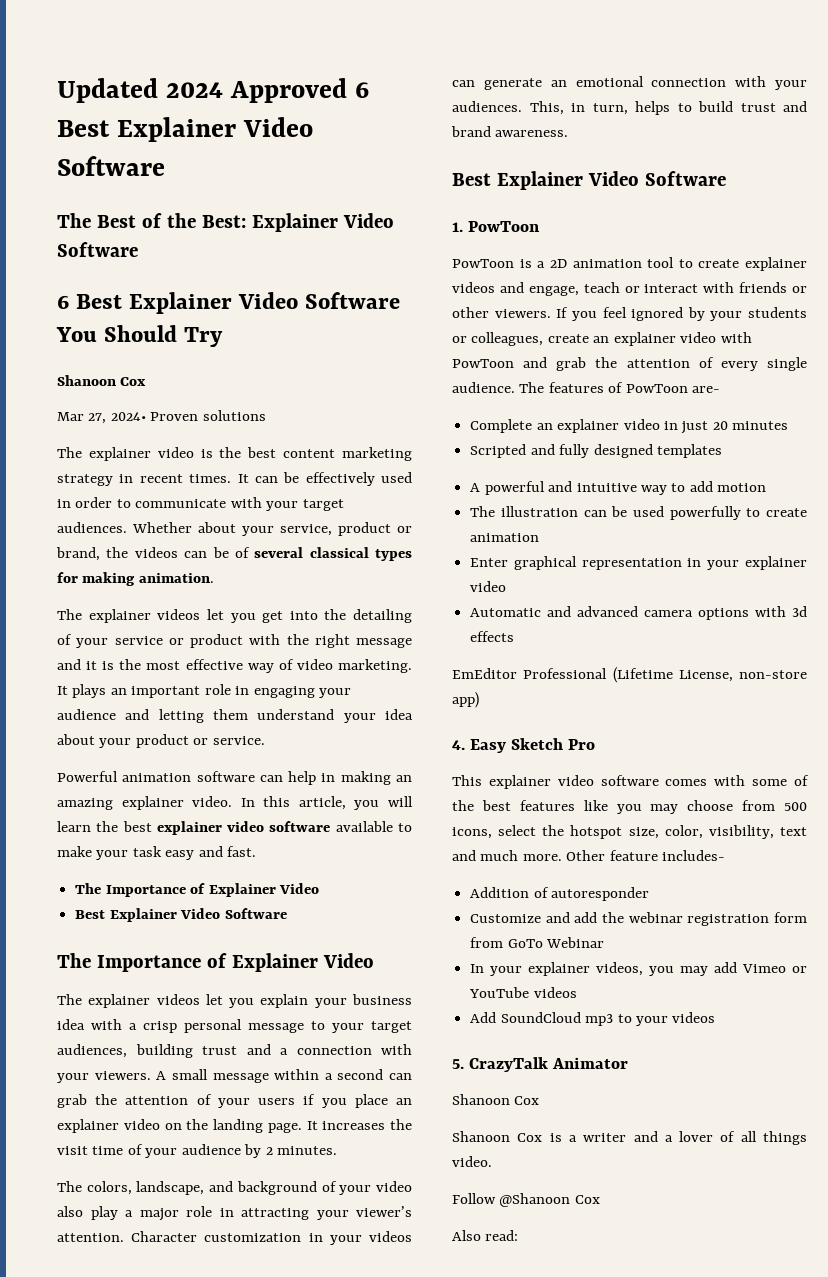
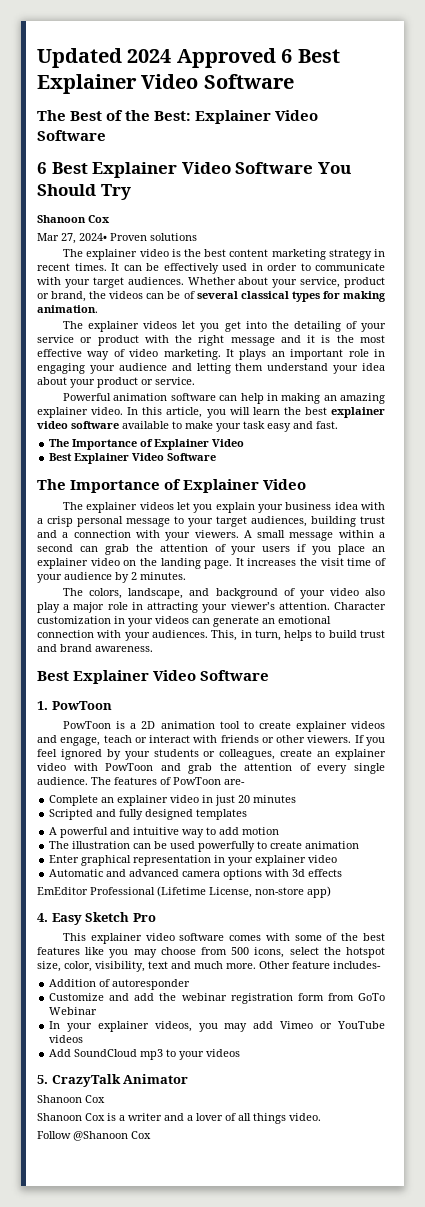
- Also read:

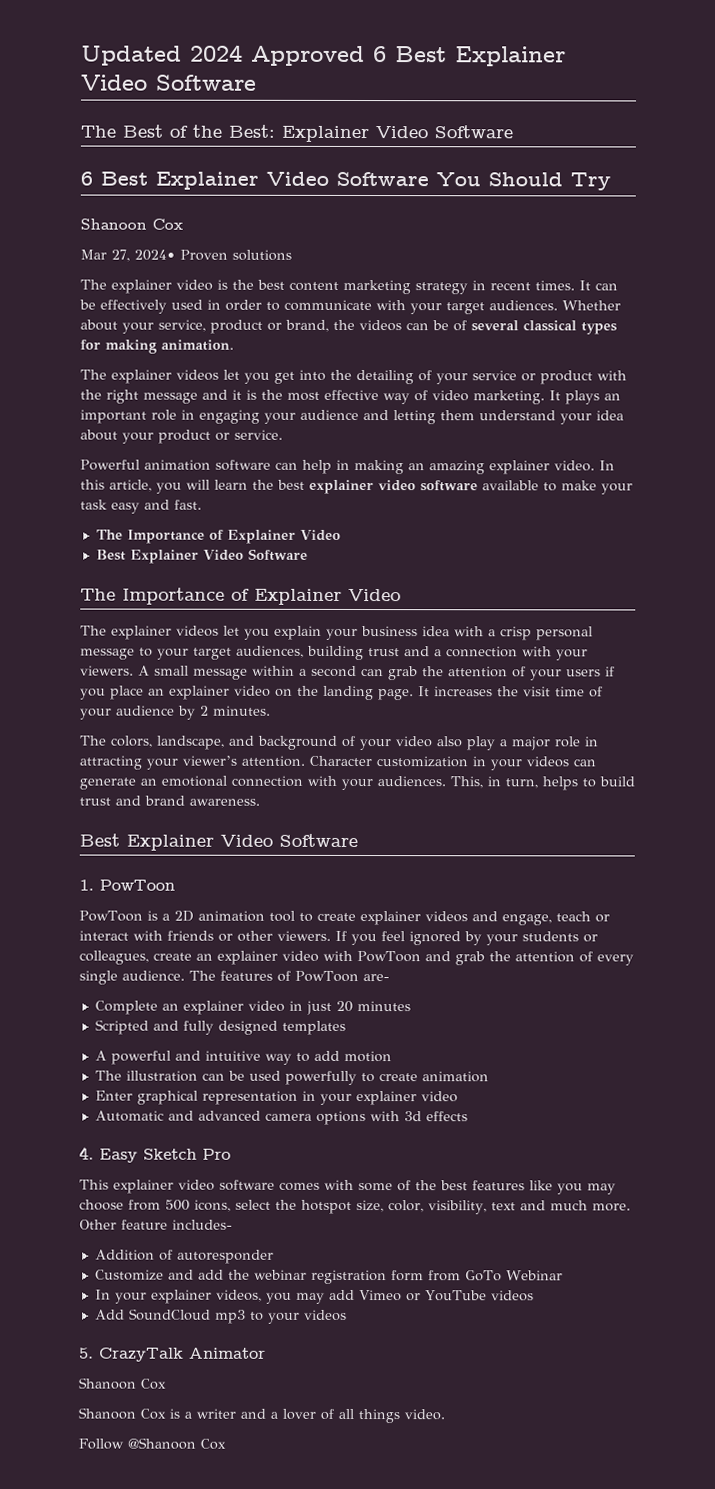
- EmEditor Professional (Lifetime License, non-store app)

